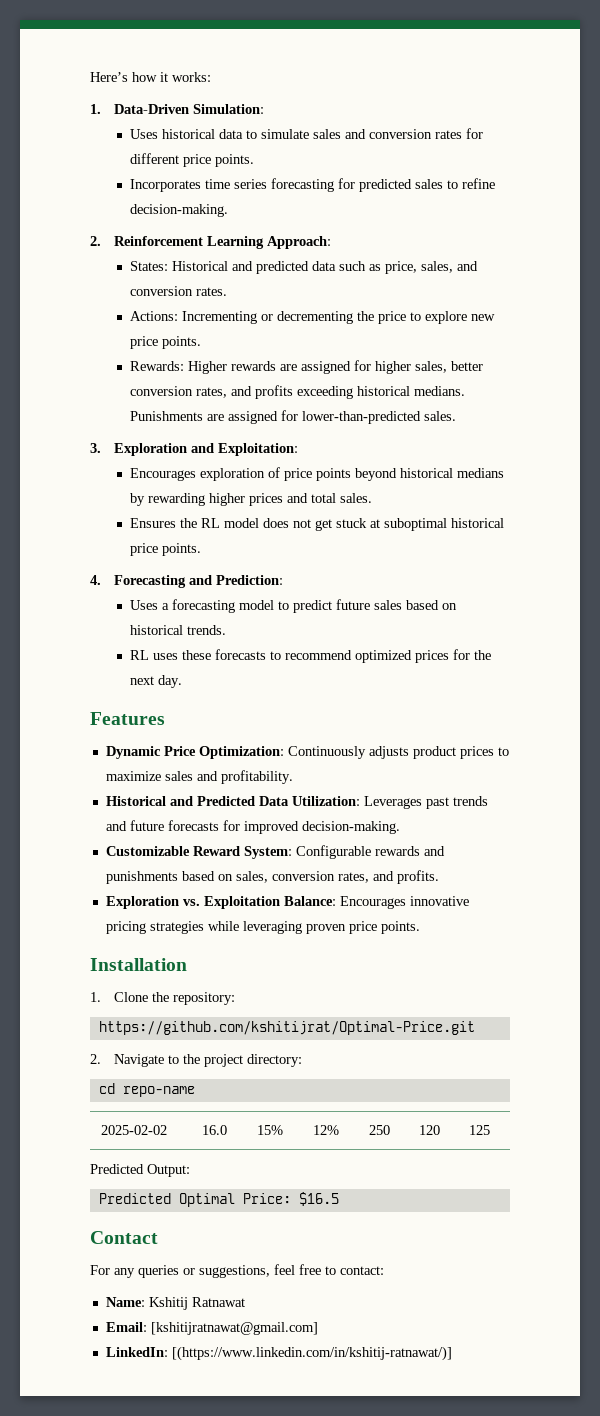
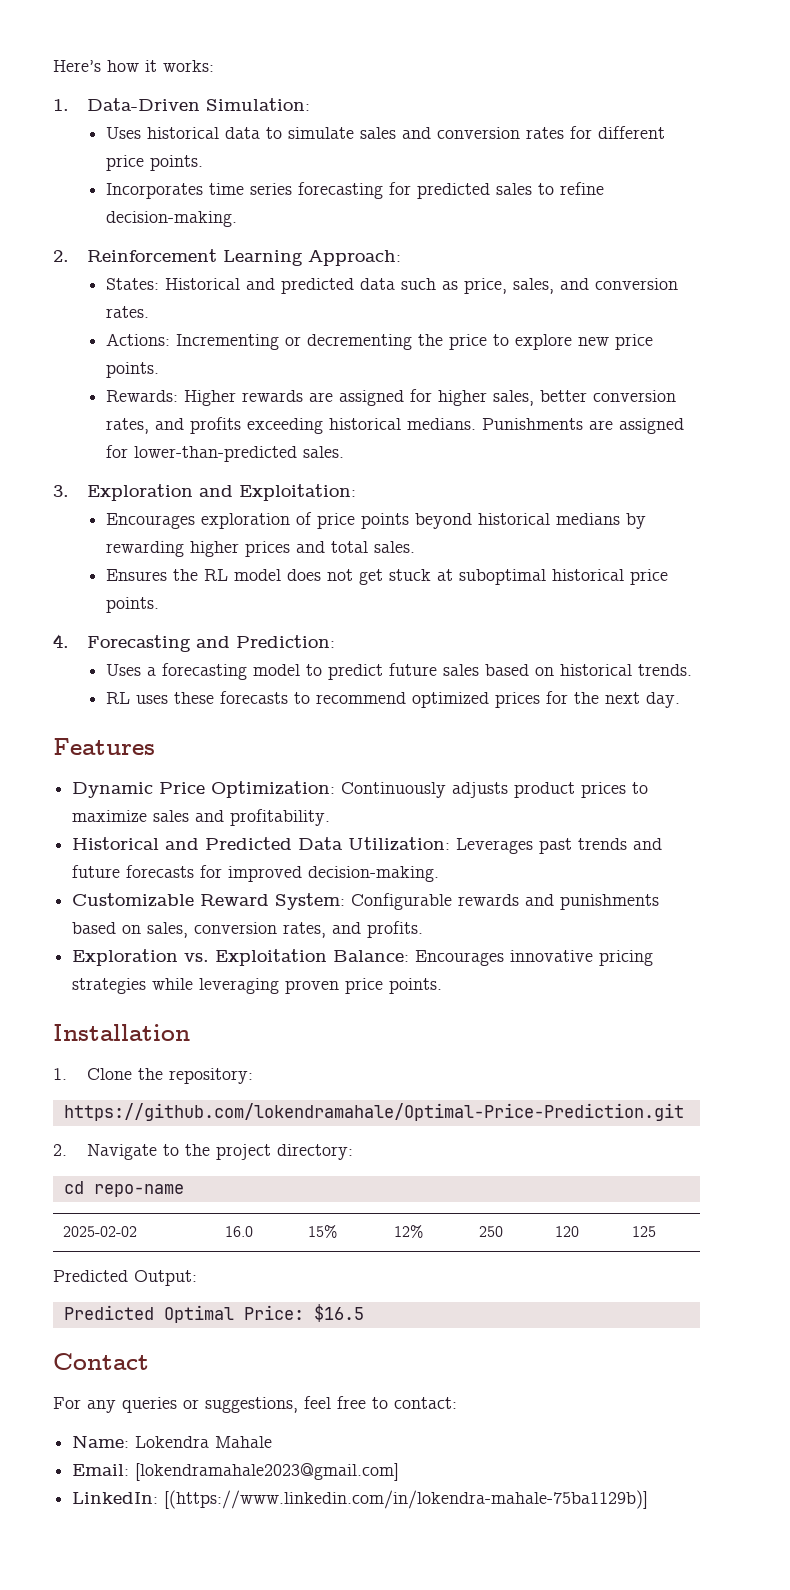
- https://github.com/kshitijrat/Optimal-Price.git
+ https://github.com/lokendramahale/Optimal-Price-Prediction.git
- Name: Kshitij Ratnawat
+ Name: Lokendra Mahale
- Email: [kshitijratnawat@gmail.com]
+ Email: [lokendramahale2023@gmail.com]
- LinkedIn: [(https://www.linkedin.com/in/kshitij-ratnawat/)]
+ LinkedIn: [(https://www.linkedin.com/in/lokendra-mahale-75ba1129b)]

